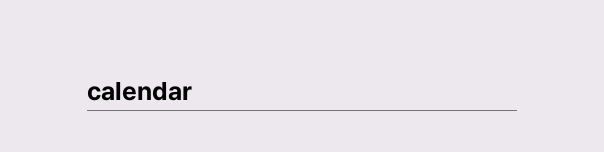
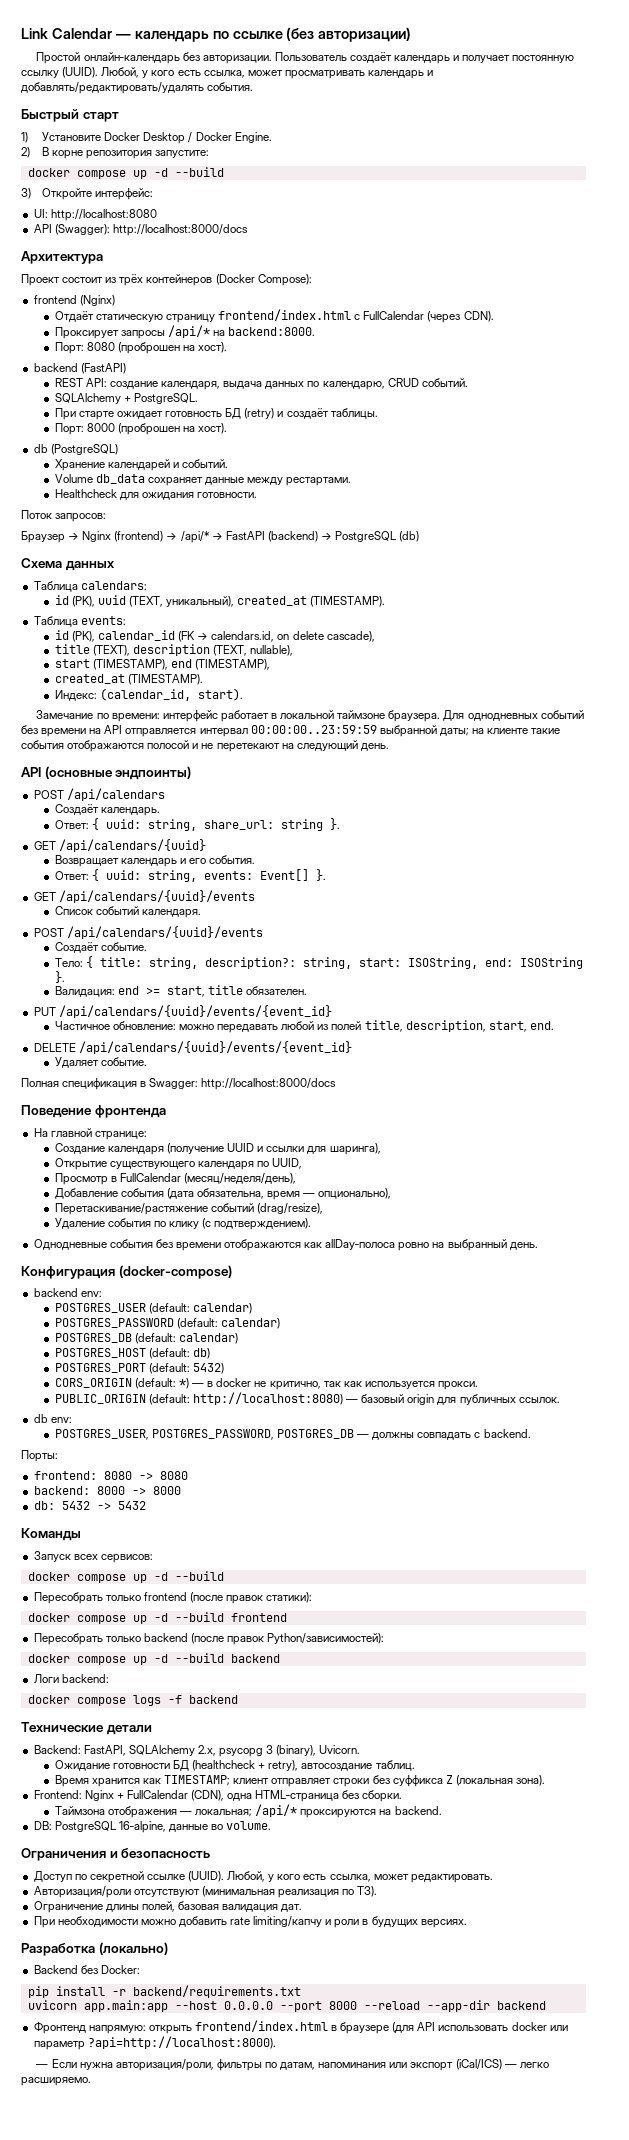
- calendar
+ Link Calendar — календарь по ссылке (без авторизации)
+ Простой онлайн‑календарь без авторизации. Пользователь создаёт календарь и получает постоянную ссылку (UUID). Любой, у кого есть ссылка, может просматривать календарь и добавлять/редактировать/удалять события.
+ Быстрый старт
+ 1) Установите Docker Desktop / Docker Engine.
+ 2) В корне репозитория запустите:
+ docker compose up -d --build
+ 3) Откройте интерфейс:
+ UI: http://localhost:8080
+ API (Swagger): http://localhost:8000/docs
+ Архитектура
+ Проект состоит из трёх контейнеров (Docker Compose):
+ frontend (Nginx)
+ Отдаёт статическую страницу frontend/index.html с FullCalendar (через CDN).
+ Проксирует запросы /api/* на backend:8000.
+ Порт: 8080 (проброшен на хост).
+ backend (FastAPI)
+ REST API: создание календаря, выдача данных по календарю, CRUD событий.
+ SQLAlchemy + PostgreSQL.
+ При старте ожидает готовность БД (retry) и создаёт таблицы.
+ Порт: 8000 (проброшен на хост).
+ db (PostgreSQL)
+ Хранение календарей и событий.
+ Volume db_data сохраняет данные между рестартами.
+ Healthcheck для ожидания готовности.
+ Поток запросов:
+ Браузер → Nginx (frontend) → /api/* → FastAPI (backend) → PostgreSQL (db)
+ Схема данных
+ Таблица calendars:
+ id (PK), uuid (TEXT, уникальный), created_at (TIMESTAMP).
+ Таблица events:
+ id (PK), calendar_id (FK → calendars.id, on delete cascade),
+ title (TEXT), description (TEXT, nullable),
+ start (TIMESTAMP), end (TIMESTAMP),
+ created_at (TIMESTAMP).
+ Индекс: (calendar_id, start).
+ Замечание по времени: интерфейс работает в локальной таймзоне браузера. Для однодневных событий без времени на API отправляется интервал 00:00:00..23:59:59 выбранной даты; на клиенте такие события отображаются полосой и не перетекают на следующий день.
+ API (основные эндпоинты)
+ POST /api/calendars
+ Создаёт календарь.
+ Ответ: { uuid: string, share_url: string }.
+ GET /api/calendars/{uuid}
+ Возвращает календарь и его события.
+ Ответ: { uuid: string, events: Event[] }.
+ GET /api/calendars/{uuid}/events
+ Список событий календаря.
+ POST /api/calendars/{uuid}/events
+ Создаёт событие.
+ Тело: { title: string, description?: string, start: ISOString, end: ISOString }.
+ Валидация: end >= start, title обязателен.
+ PUT /api/calendars/{uuid}/events/{event_id}
+ Частичное обновление: можно передавать любой из полей title, description, start, end.
+ DELETE /api/calendars/{uuid}/events/{event_id}
+ Удаляет событие.
+ Полная спецификация в Swagger: http://localhost:8000/docs
+ Поведение фронтенда
+ На главной странице:
+ Создание календаря (получение UUID и ссылки для шаринга),
+ Открытие существующего календаря по UUID,
+ Просмотр в FullCalendar (месяц/неделя/день),
+ Добавление события (дата обязательна, время — опционально),
+ Перетаскивание/растяжение событий (drag/resize),
+ Удаление события по клику (с подтверждением).
+ Однодневные события без времени отображаются как allDay‑полоса ровно на выбранный день.
+ Конфигурация (docker-compose)
+ backend env:
+ POSTGRES_USER (default: calendar)
+ POSTGRES_PASSWORD (default: calendar)
+ POSTGRES_DB (default: calendar)
+ POSTGRES_HOST (default: db)
+ POSTGRES_PORT (default: 5432)
+ CORS_ORIGIN (default: *) — в docker не критично, так как используется прокси.
+ PUBLIC_ORIGIN (default: http://localhost:8080) — базовый origin для публичных ссылок.
+ db env:
+ POSTGRES_USER, POSTGRES_PASSWORD, POSTGRES_DB — должны совпадать с backend.
+ Порты:
+ frontend: 8080 -> 8080
+ backend: 8000 -> 8000
+ db: 5432 -> 5432
+ Команды
+ Запуск всех сервисов:
+ docker compose up -d --build
+ Пересобрать только frontend (после правок статики):
+ docker compose up -d --build frontend
+ Пересобрать только backend (после правок Python/зависимостей):
+ docker compose up -d --build backend
+ Логи backend:
+ docker compose logs -f backend
+ Технические детали
+ Backend: FastAPI, SQLAlchemy 2.x, psycopg 3 (binary), Uvicorn.
+ Ожидание готовности БД (healthcheck + retry), автосоздание таблиц.
+ Время хранится как TIMESTAMP; клиент отправляет строки без суффикса Z (локальная зона).
+ Frontend: Nginx + FullCalendar (CDN), одна HTML‑страница без сборки.
+ Таймзона отображения — локальная; /api/* проксируются на backend.
+ DB: PostgreSQL 16‑alpine, данные во volume.
+ Ограничения и безопасность
+ Доступ по секретной ссылке (UUID). Любой, у кого есть ссылка, может редактировать.
+ Авторизация/роли отсутствуют (минимальная реализация по ТЗ).
+ Ограничение длины полей, базовая валидация дат.
+ При необходимости можно добавить rate limiting/капчу и роли в будущих версиях.
+ Разработка (локально)
+ Backend без Docker:
+ pip install -r backend/requirements.txt
+ uvicorn app.main:app --host 0.0.0.0 --port 8000 --reload --app-dir backend
+ Фронтенд напрямую: открыть frontend/index.html в браузере (для API использовать docker или параметр ?api=http://localhost:8000).
+ — Если нужна авторизация/роли, фильтры по датам, напоминания или экспорт (iCal/ICS) — легко расширяемо.

